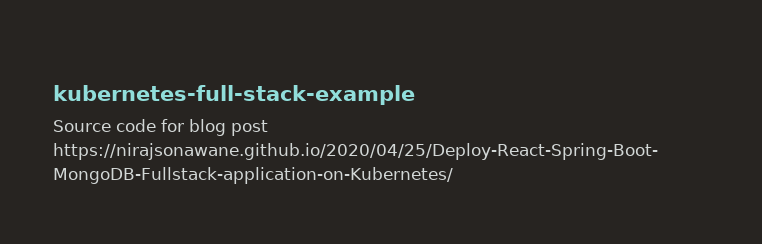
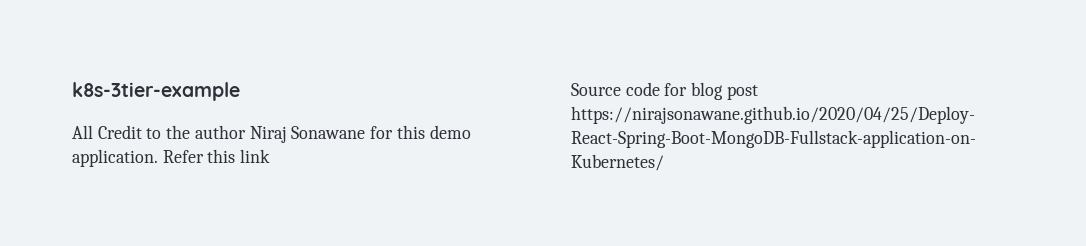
- kubernetes-full-stack-example
+ k8s-3tier-example
+ All Credit to the author Niraj Sonawane for this demo application. Refer this link

